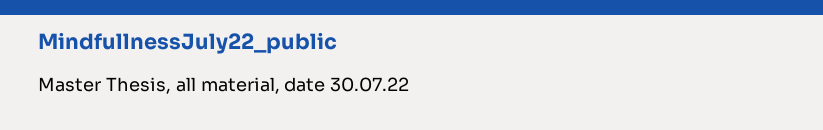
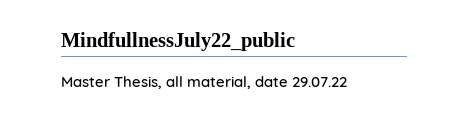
- Master Thesis, all material, date 30.07.22
+ Master Thesis, all material, date 29.07.22

